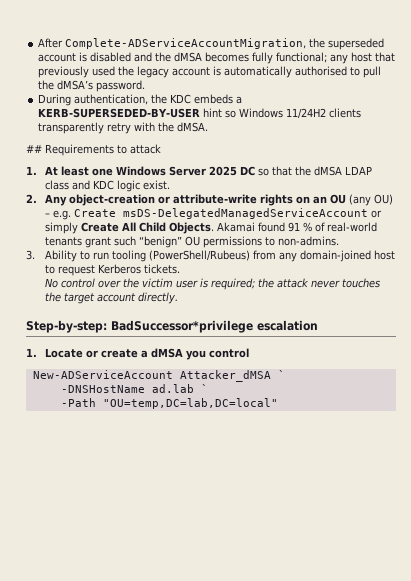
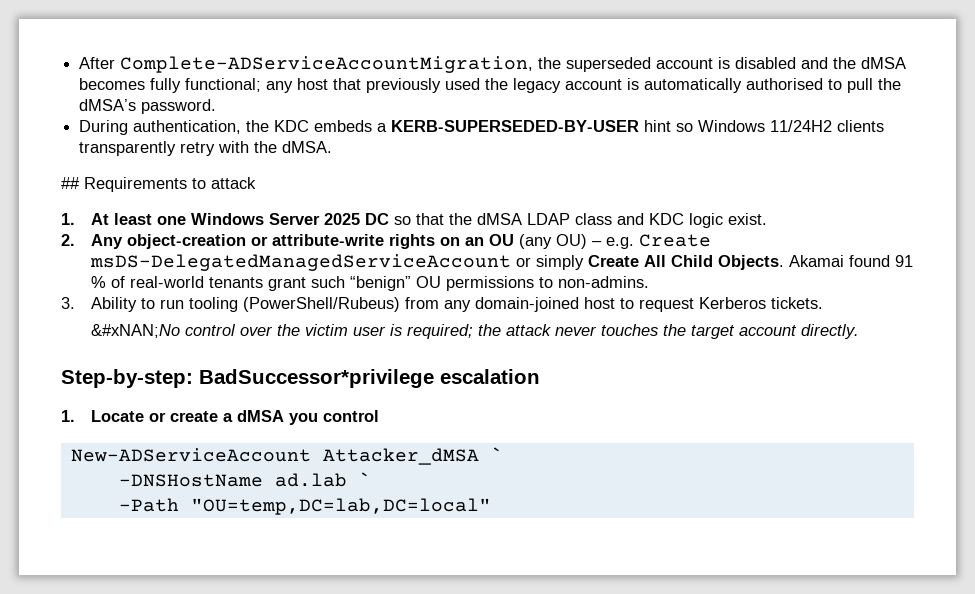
- No control over the victim user is required; the attack never touches the target account directly.
+ &#xNAN;No control over the victim user is required; the attack never touches the target account directly.

